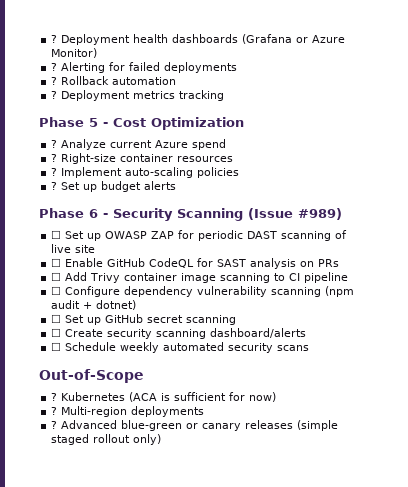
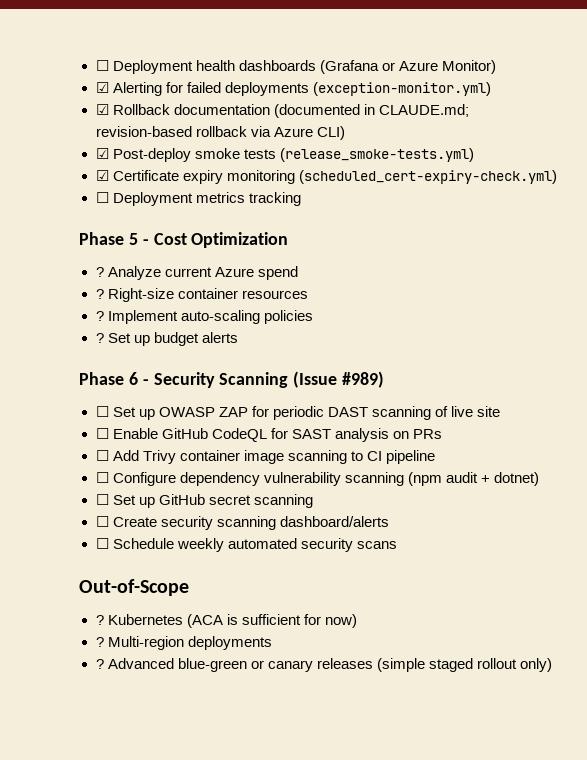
- ? Deployment health dashboards (Grafana or Azure Monitor)
+ ☐ Deployment health dashboards (Grafana or Azure Monitor)
- ? Alerting for failed deployments
- ? Rollback automation
- ? Deployment metrics tracking
+ ☑ Alerting for failed deployments (exception-monitor.yml)
+ ☑ Rollback documentation (documented in CLAUDE.md; revision-based rollback via Azure CLI)
+ ☑ Post-deploy smoke tests (release_smoke-tests.yml)
+ ☑ Certificate expiry monitoring (scheduled_cert-expiry-check.yml)
+ ☐ Deployment metrics tracking

